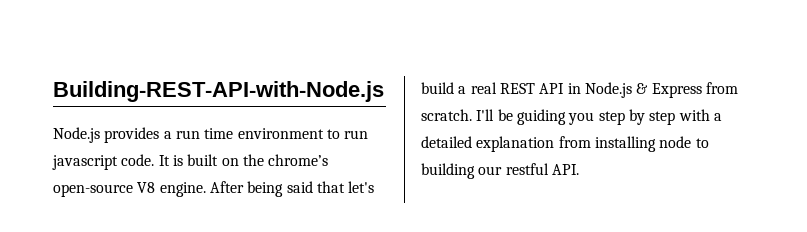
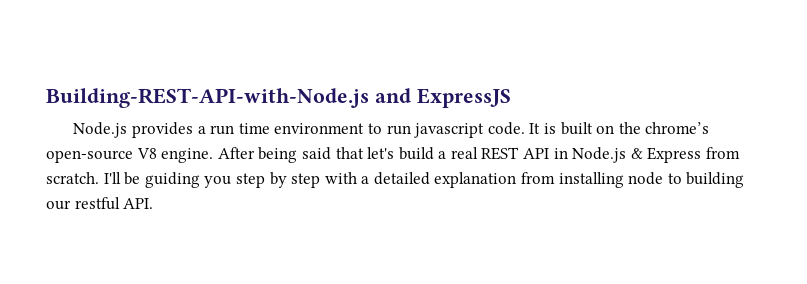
- Building-REST-API-with-Node.js
+ Building-REST-API-with-Node.js and ExpressJS

